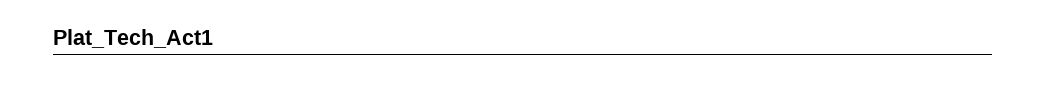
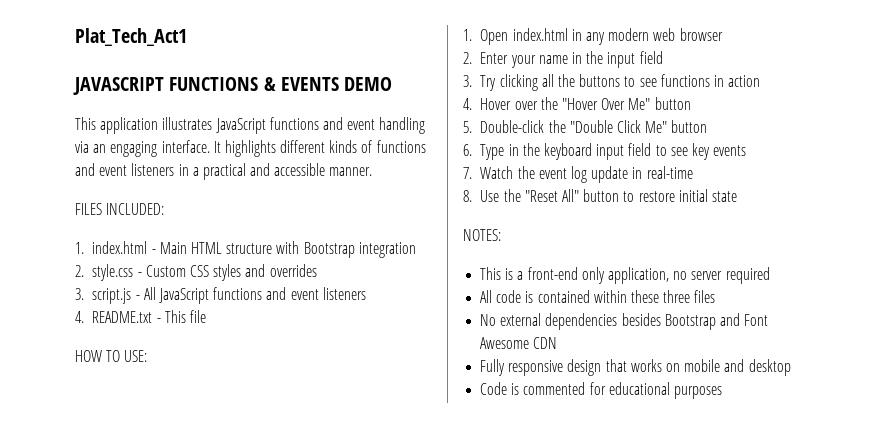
+ JAVASCRIPT FUNCTIONS & EVENTS DEMO
+ This application illustrates JavaScript functions and event handling via an engaging interface. It highlights different kinds of functions and event listeners in a practical and accessible manner.
+ FILES INCLUDED:
+ 1. index.html - Main HTML structure with Bootstrap integration
+ 2. style.css - Custom CSS styles and overrides
+ 3. script.js - All JavaScript functions and event listeners
+ 4. README.txt - This file
+ HOW TO USE:
+ 1. Open index.html in any modern web browser
+ 2. Enter your name in the input field
+ 3. Try clicking all the buttons to see functions in action
+ 4. Hover over the "Hover Over Me" button
+ 5. Double-click the "Double Click Me" button
+ 6. Type in the keyboard input field to see key events
+ 7. Watch the event log update in real-time
+ 8. Use the "Reset All" button to restore initial state
+ NOTES:
+ This is a front-end only application, no server required
+ All code is contained within these three files
+ No external dependencies besides Bootstrap and Font Awesome CDN
+ Fully responsive design that works on mobile and desktop
+ Code is commented for educational purposes

